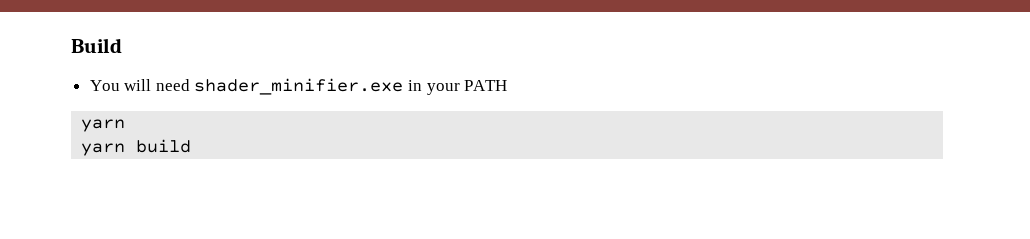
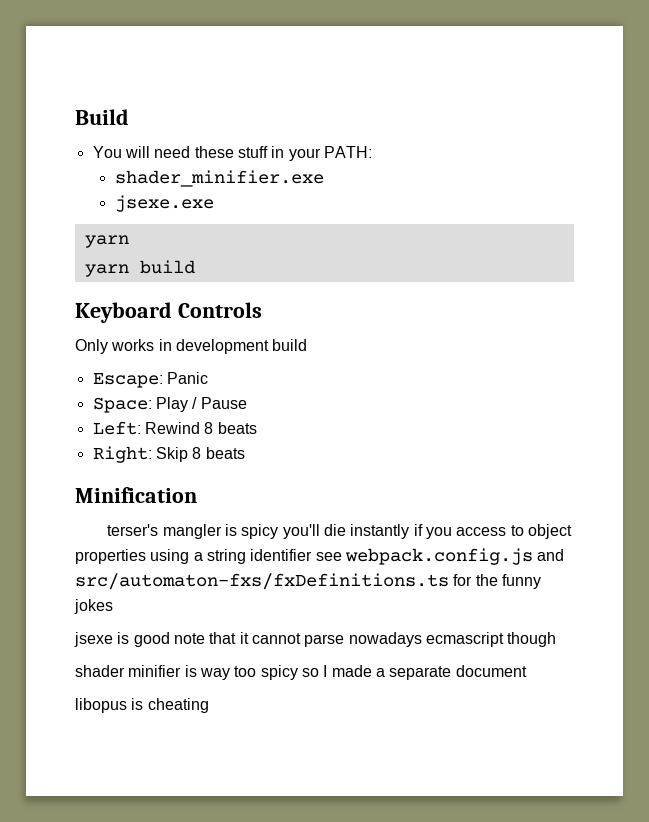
- You will need shader_minifier.exe in your PATH
+ You will need these stuff in your PATH:
+ shader_minifier.exe
+ jsexe.exe
  yarn
  yarn build
+ Keyboard Controls
+ Only works in development build
+ Escape: Panic
+ Space: Play / Pause
+ Left: Rewind 8 beats
+ Right: Skip 8 beats
+ Minification
+ terser's mangler is spicy you'll die instantly if you access to object properties using a string identifier see webpack.config.js and src/automaton-fxs/fxDefinitions.ts for the funny jokes
+ jsexe is good note that it cannot parse nowadays ecmascript though
+ shader minifier is way too spicy so I made a separate document
+ libopus is cheating

